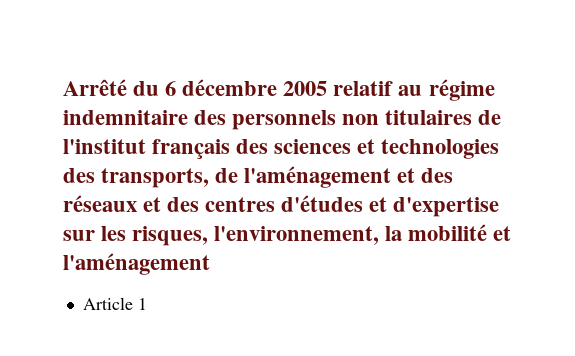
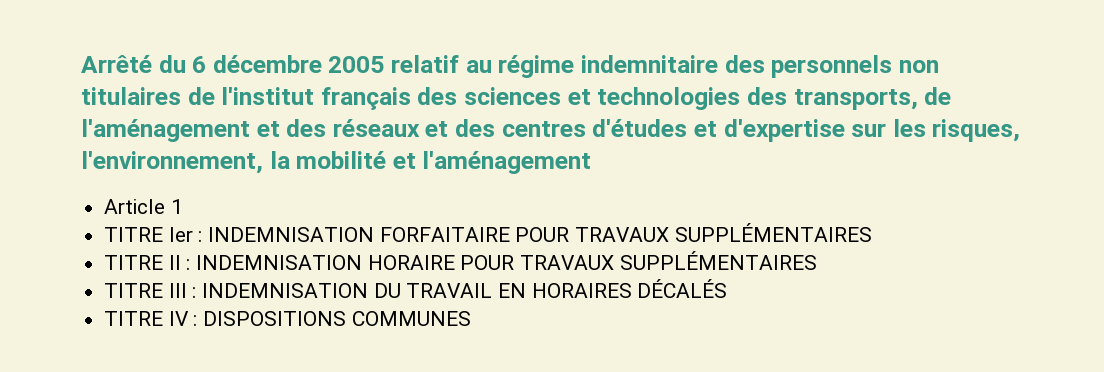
+ TITRE Ier : INDEMNISATION FORFAITAIRE POUR TRAVAUX SUPPLÉMENTAIRES
+ TITRE II : INDEMNISATION HORAIRE POUR TRAVAUX SUPPLÉMENTAIRES
+ TITRE III : INDEMNISATION DU TRAVAIL EN HORAIRES DÉCALÉS
+ TITRE IV : DISPOSITIONS COMMUNES

